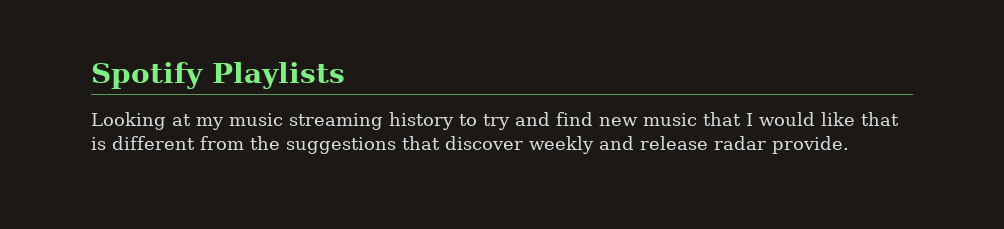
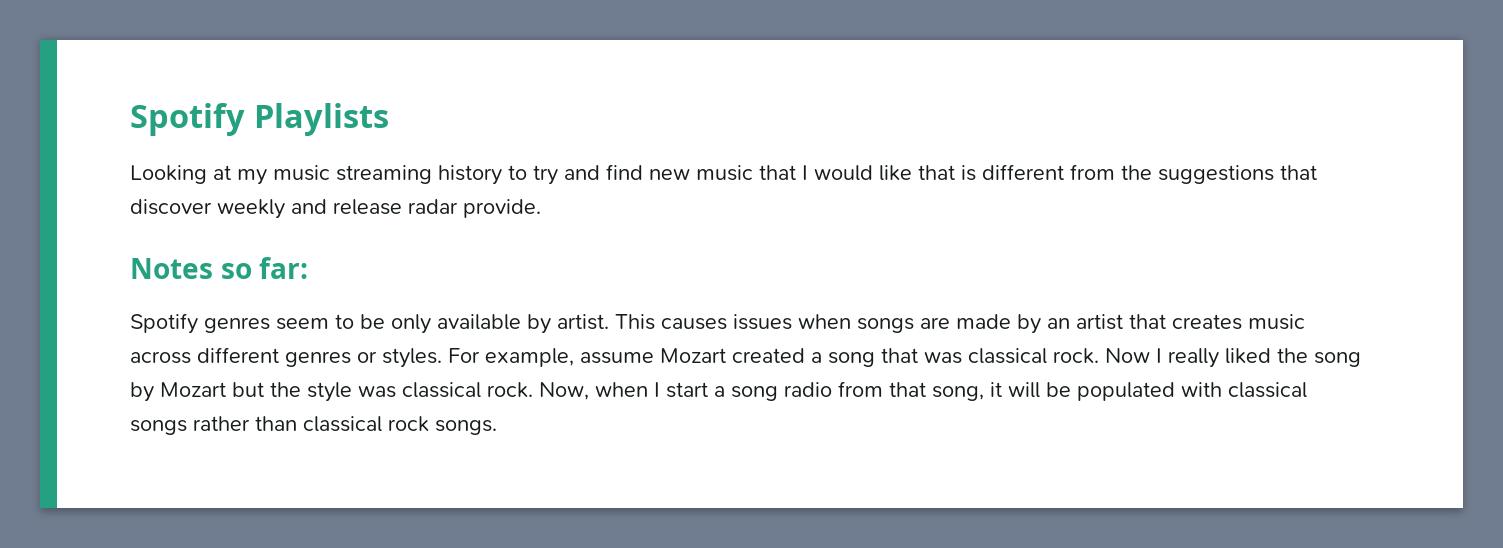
+ Notes so far:
+ Spotify genres seem to be only available by artist. This causes issues when songs are made by an artist that creates music across different genres or styles. For example, assume Mozart created a song that was classical rock. Now I really liked the song by Mozart but the style was classical rock. Now, when I start a song radio from that song, it will be populated with classical songs rather than classical rock songs.

